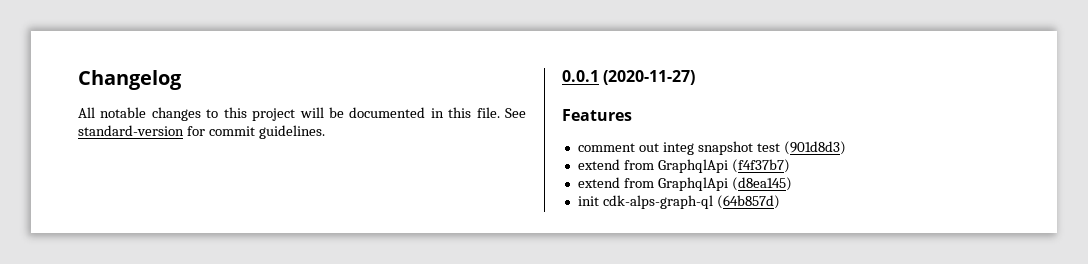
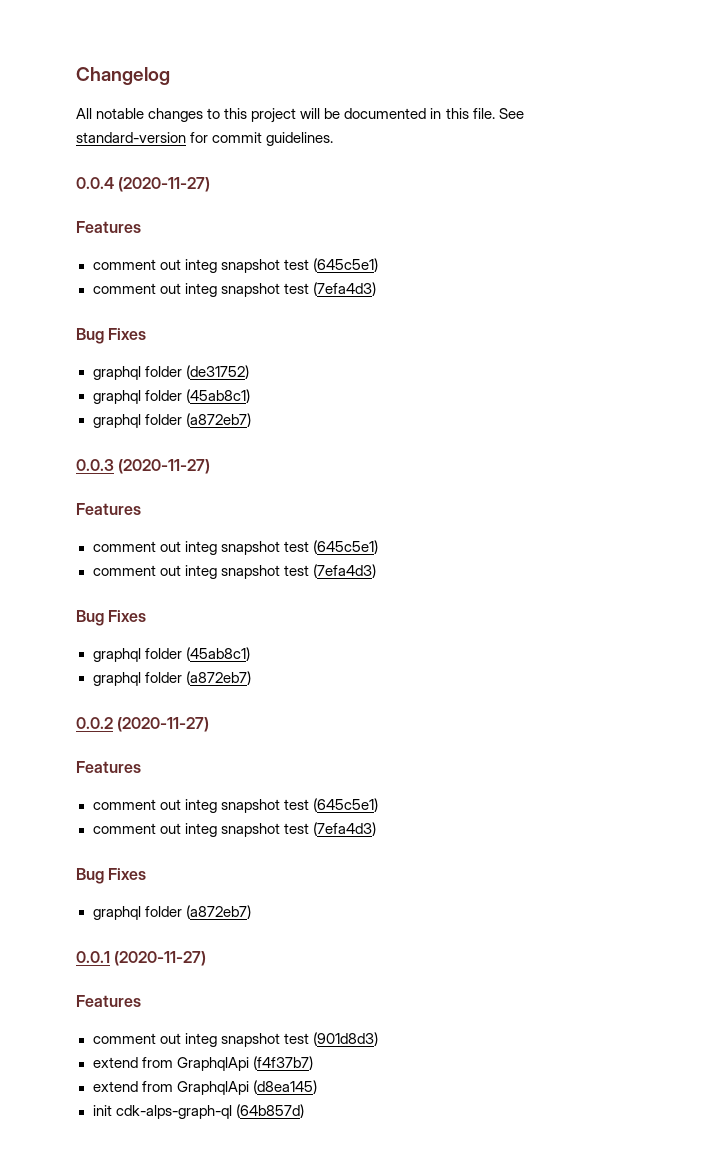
+ 0.0.4 (2020-11-27)
+ Features
+ comment out integ snapshot test (645c5e1)
+ comment out integ snapshot test (7efa4d3)
+ Bug Fixes
+ graphql folder (de31752)
+ graphql folder (45ab8c1)
+ graphql folder (a872eb7)
+ 0.0.3 (2020-11-27)
+ Features
+ comment out integ snapshot test (645c5e1)
+ comment out integ snapshot test (7efa4d3)
+ Bug Fixes
+ graphql folder (45ab8c1)
+ graphql folder (a872eb7)
+ 0.0.2 (2020-11-27)
+ Features
+ comment out integ snapshot test (645c5e1)
+ comment out integ snapshot test (7efa4d3)
+ Bug Fixes
+ graphql folder (a872eb7)

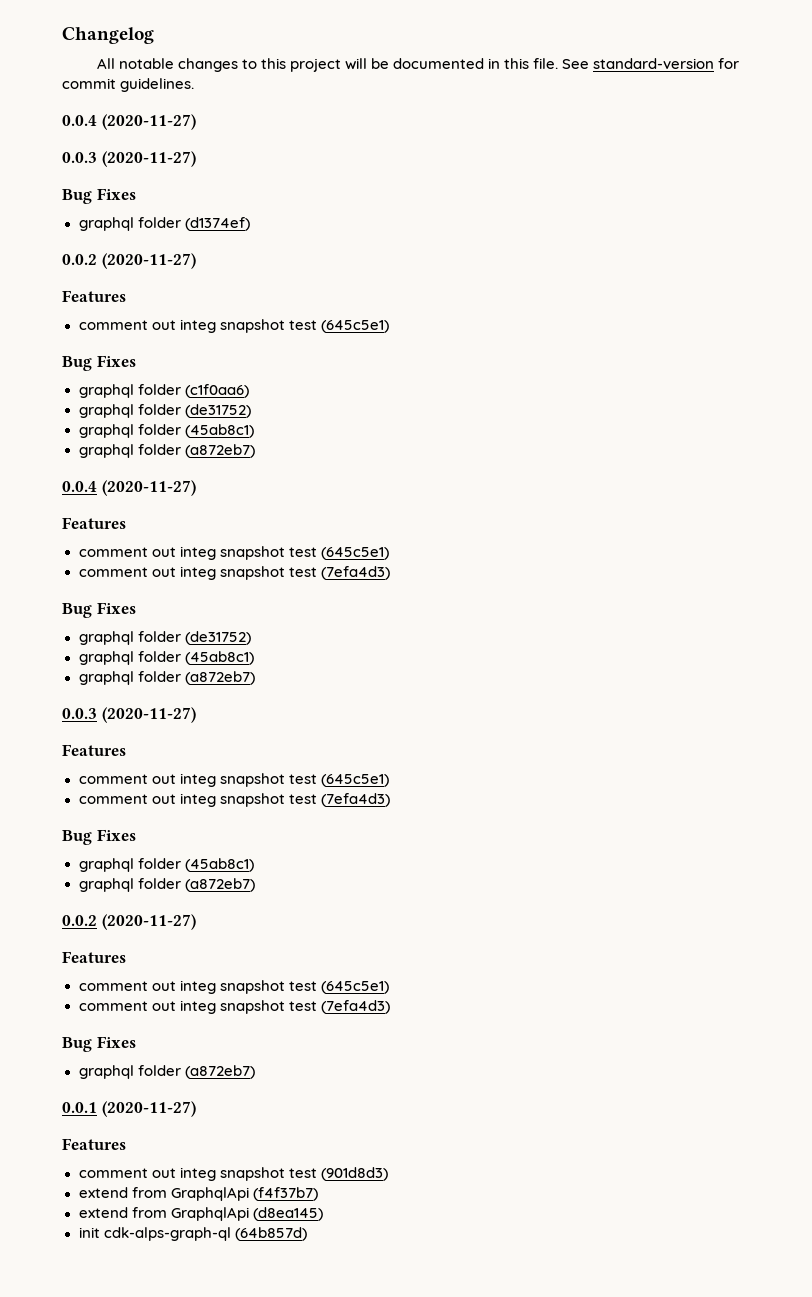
  See standard-version for commit guidelines.
+ 0.0.4 (2020-11-27)
+ 0.0.3 (2020-11-27)
+ Bug Fixes
+ graphql folder (d1374ef)
+ 0.0.2 (2020-11-27)
+ Features
+ comment out integ snapshot test (645c5e1)
+ Bug Fixes
+ graphql folder (c1f0aa6)
+ graphql folder (de31752)
+ graphql folder (45ab8c1)
+ graphql folder (a872eb7)

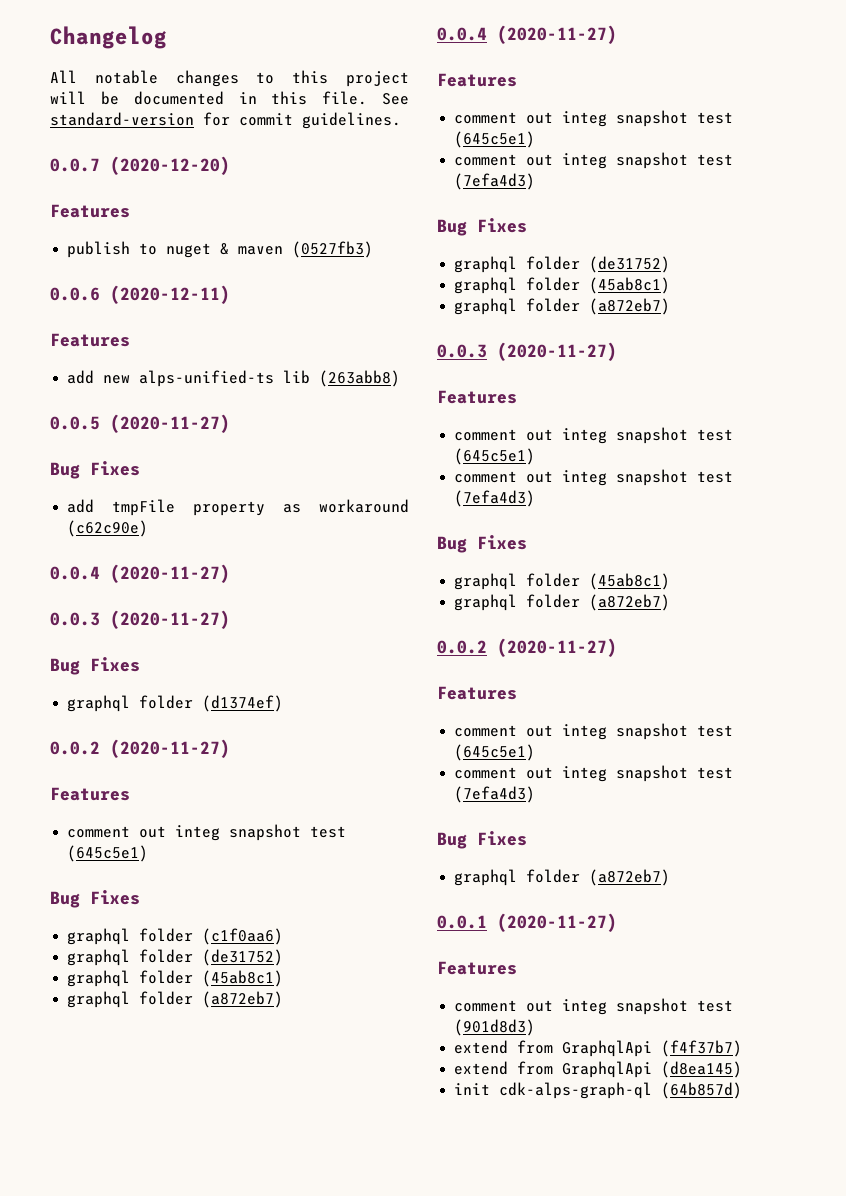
+ 0.0.7 (2020-12-20)
+ Features
+ publish to nuget & maven (0527fb3)
+ 0.0.6 (2020-12-11)
+ Features
+ add new alps-unified-ts lib (263abb8)
+ 0.0.5 (2020-11-27)
+ Bug Fixes
+ add tmpFile property as workaround (c62c90e)

